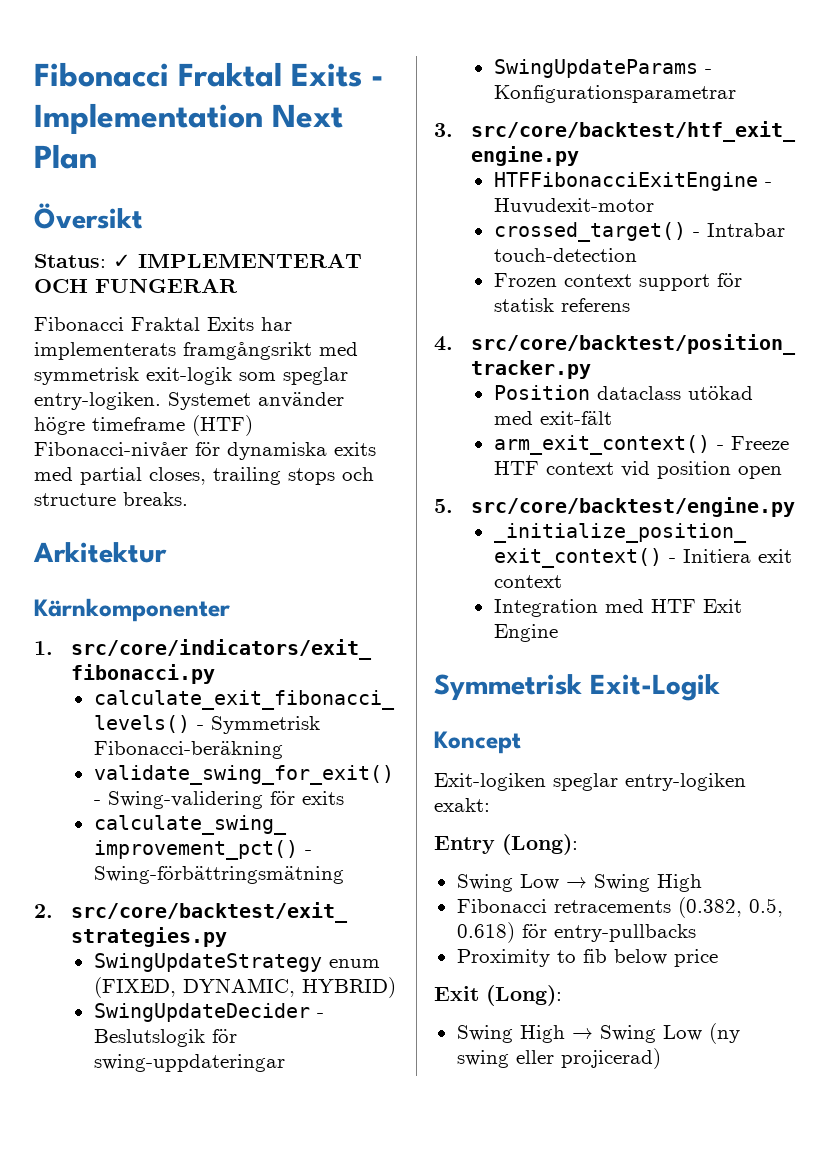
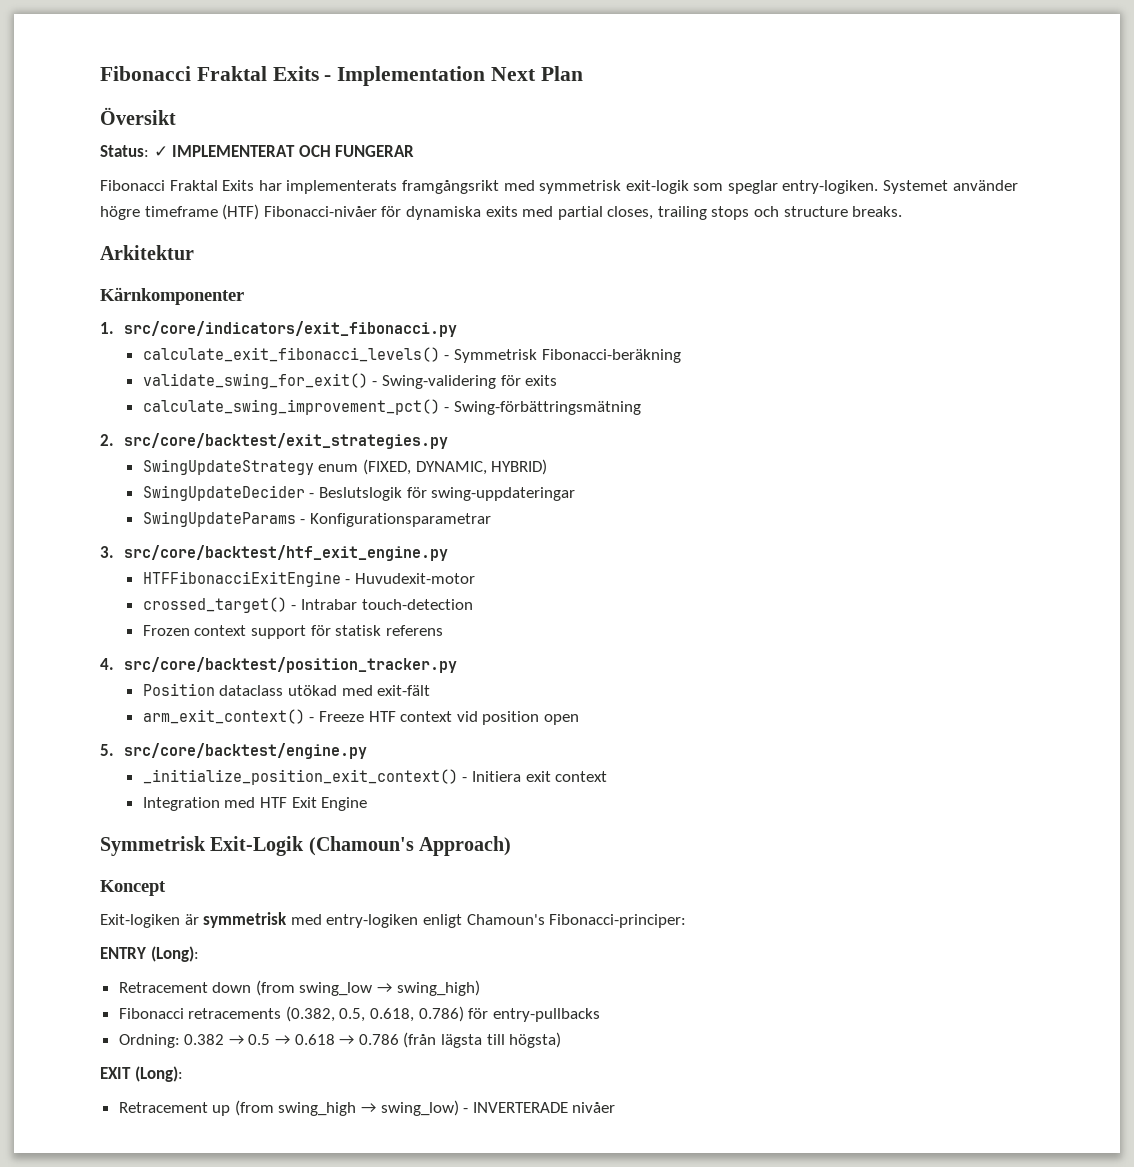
- Symmetrisk Exit-Logik
+ Symmetrisk Exit-Logik (Chamoun's Approach)
- Exit-logiken speglar entry-logiken exakt:
- Entry (Long):
- Swing Low → Swing High
+ Exit-logiken är symmetrisk med entry-logiken enligt Chamoun's Fibonacci-principer:
+ ENTRY (Long):
+ Retracement down (from swing_low → swing_high)
- Fibonacci retracements (0.382, 0.5, 0.618) för entry-pullbacks
+ Fibonacci retracements (0.382, 0.5, 0.618, 0.786) för entry-pullbacks
- Proximity to fib below price
- Exit (Long):
- Swing High → Swing Low (ny swing eller projicerad)
+ Ordning: 0.382 → 0.5 → 0.618 → 0.786 (från lägsta till högsta)
+ EXIT (Long):
+ Retracement up (from swing_high → swing_low) - INVERTERADE nivåer

